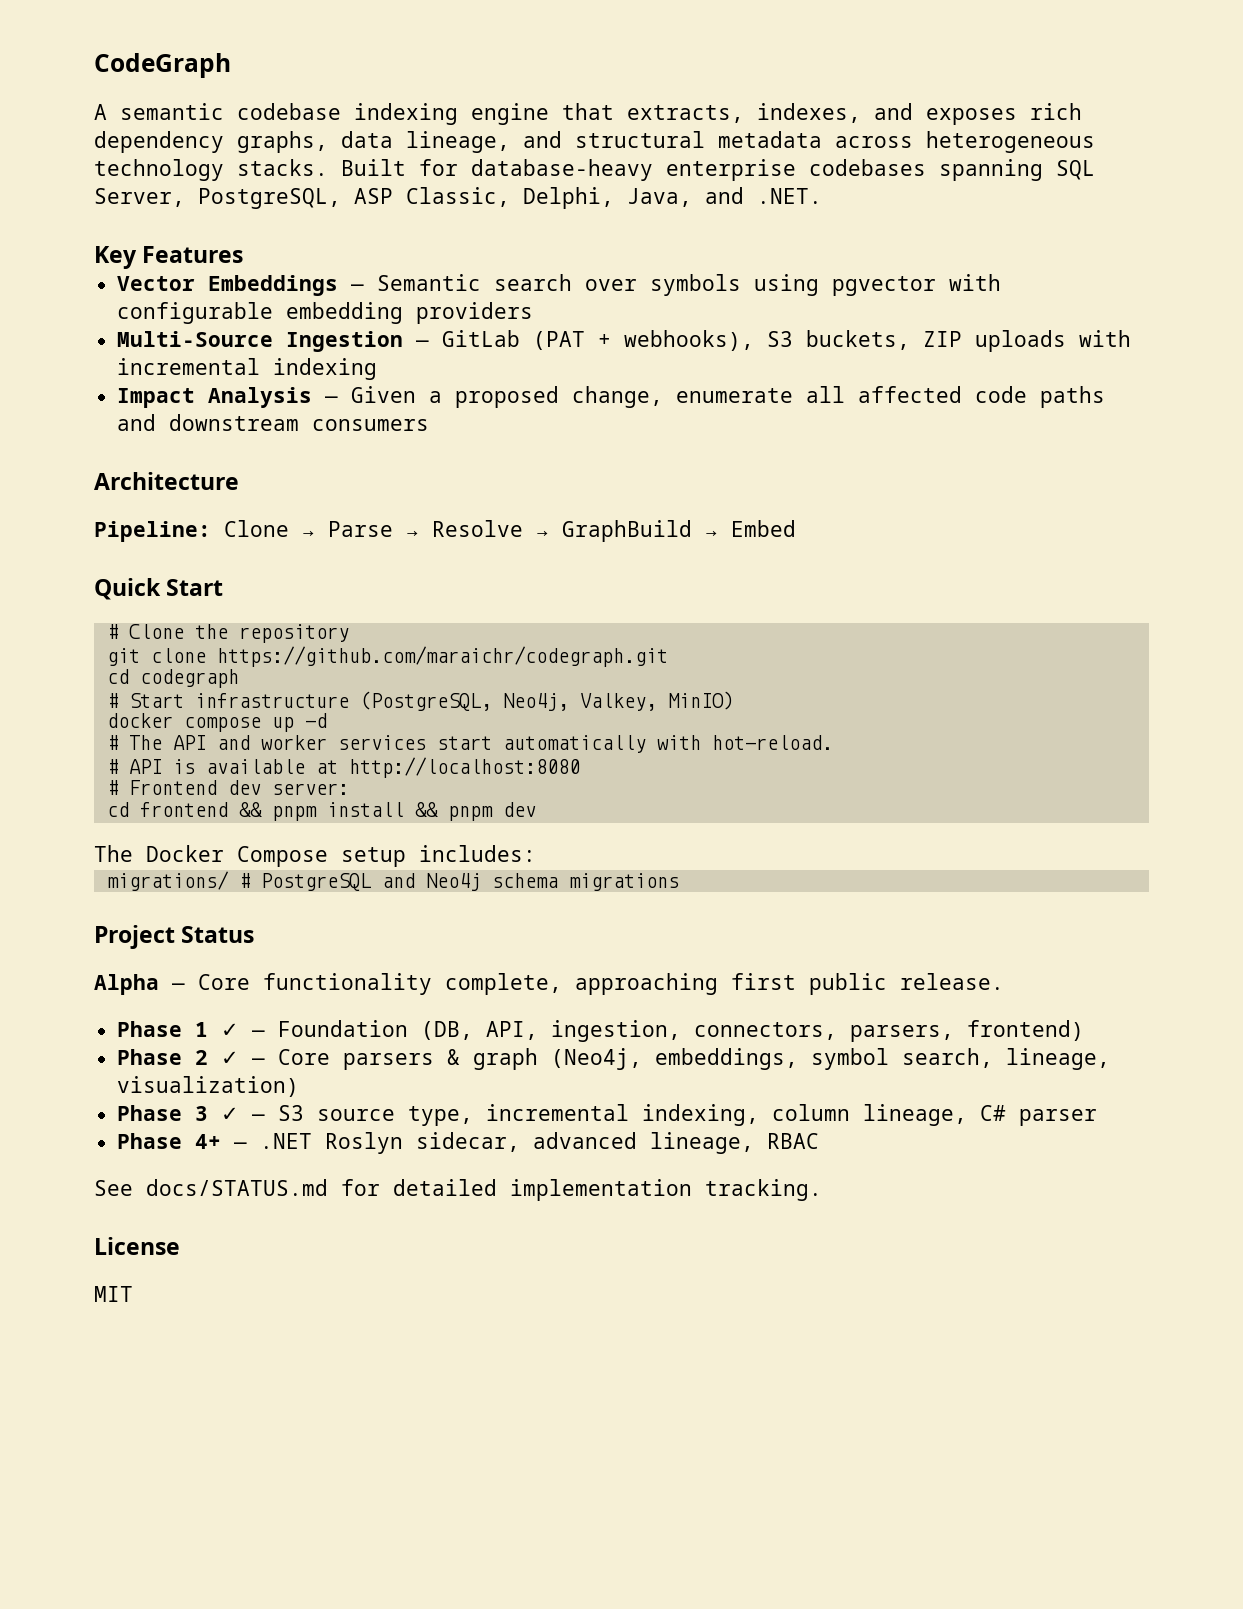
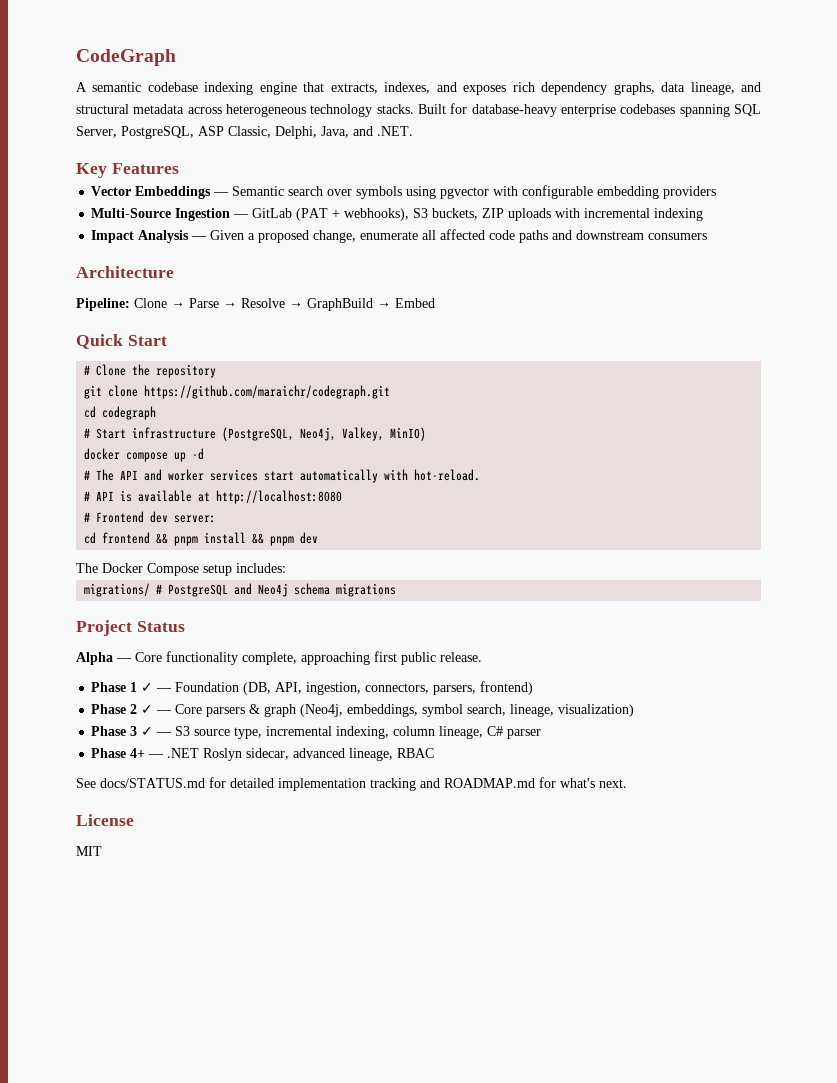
- See docs/STATUS.md for detailed implementation tracking.
+ See docs/STATUS.md for detailed implementation tracking and ROADMAP.md for what's next.

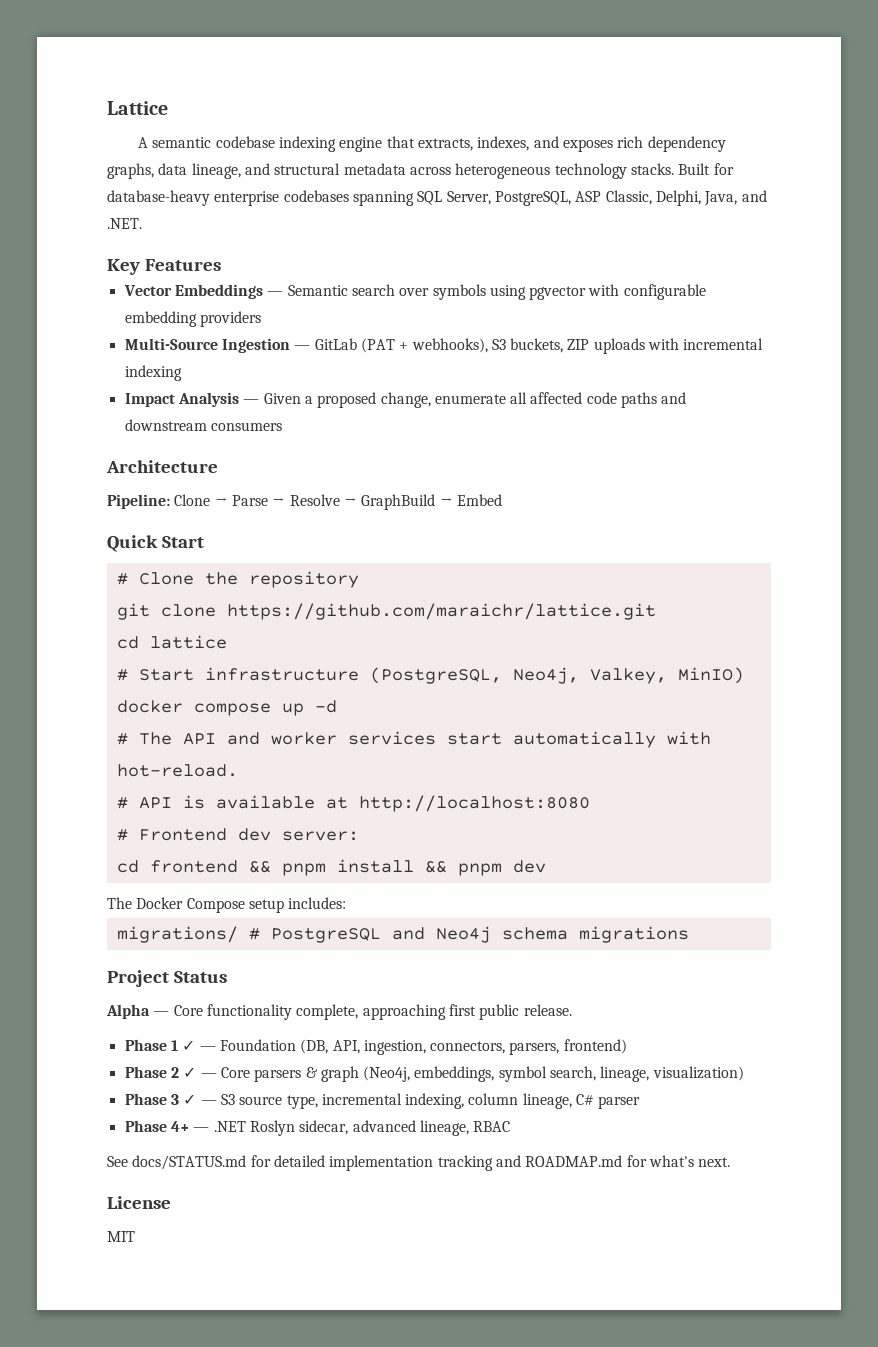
- CodeGraph
+ Lattice
- git clone https://github.com/maraichr/codegraph.git
- cd codegraph
+ git clone https://github.com/maraichr/lattice.git
+ cd lattice

